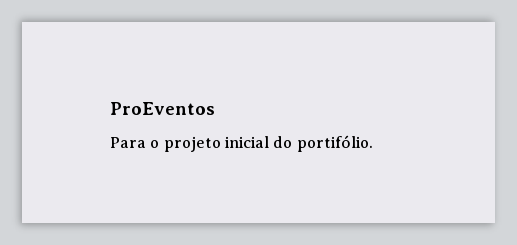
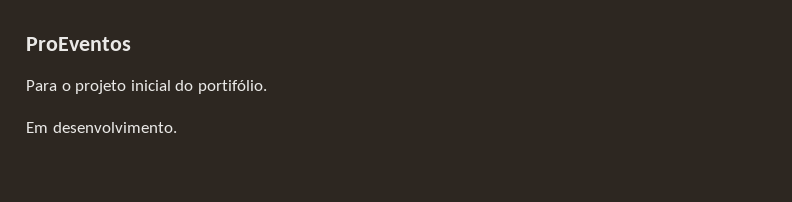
+ Em desenvolvimento.

